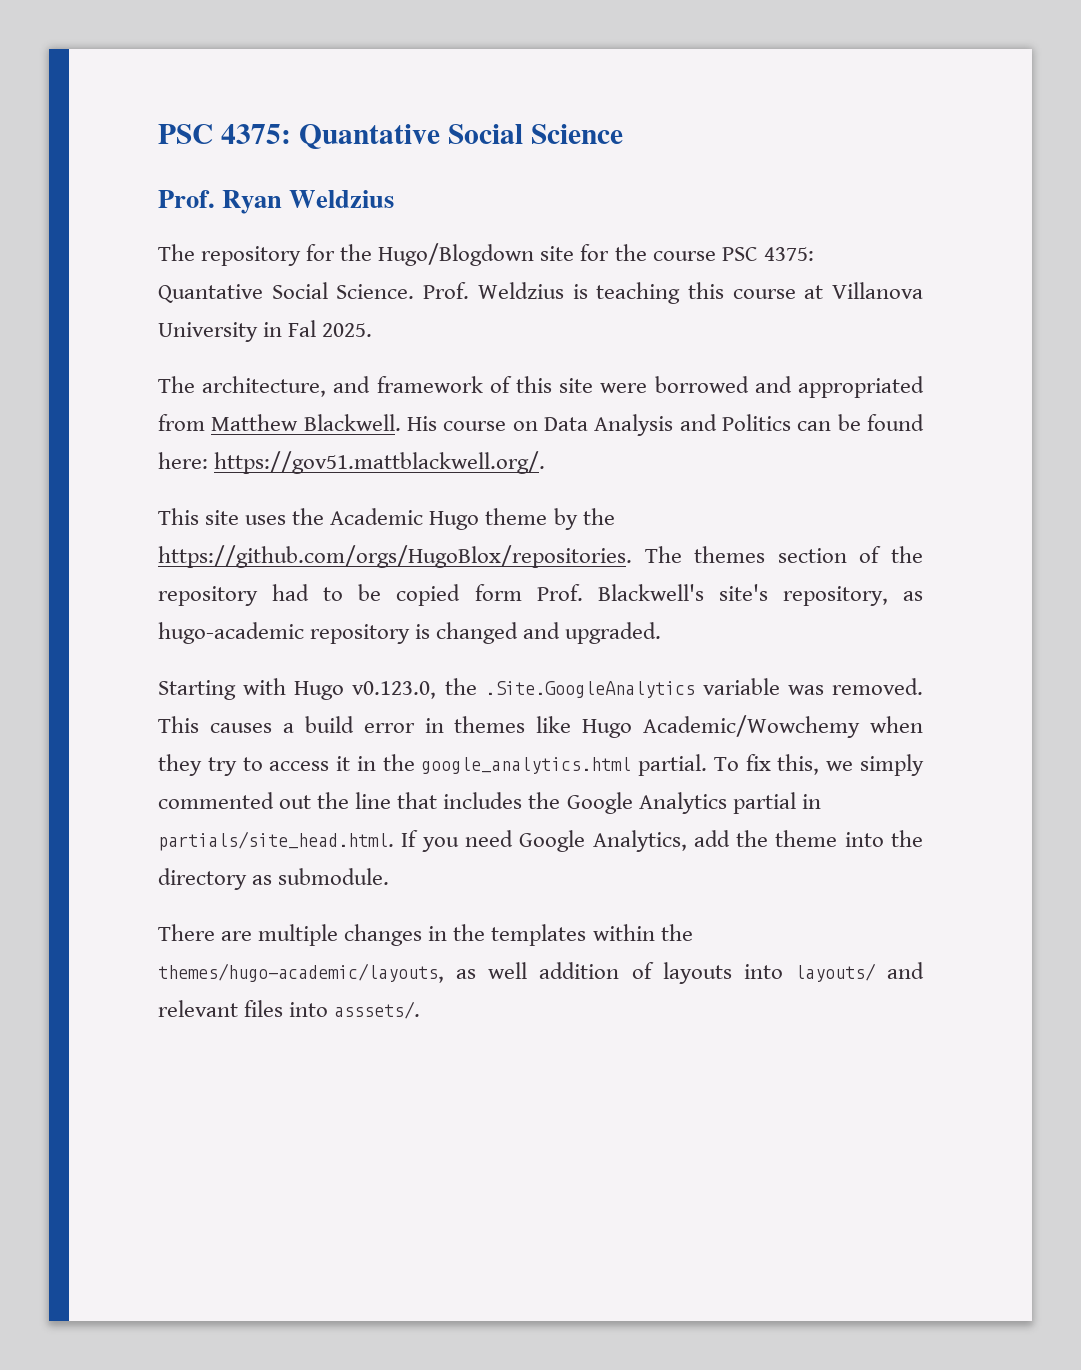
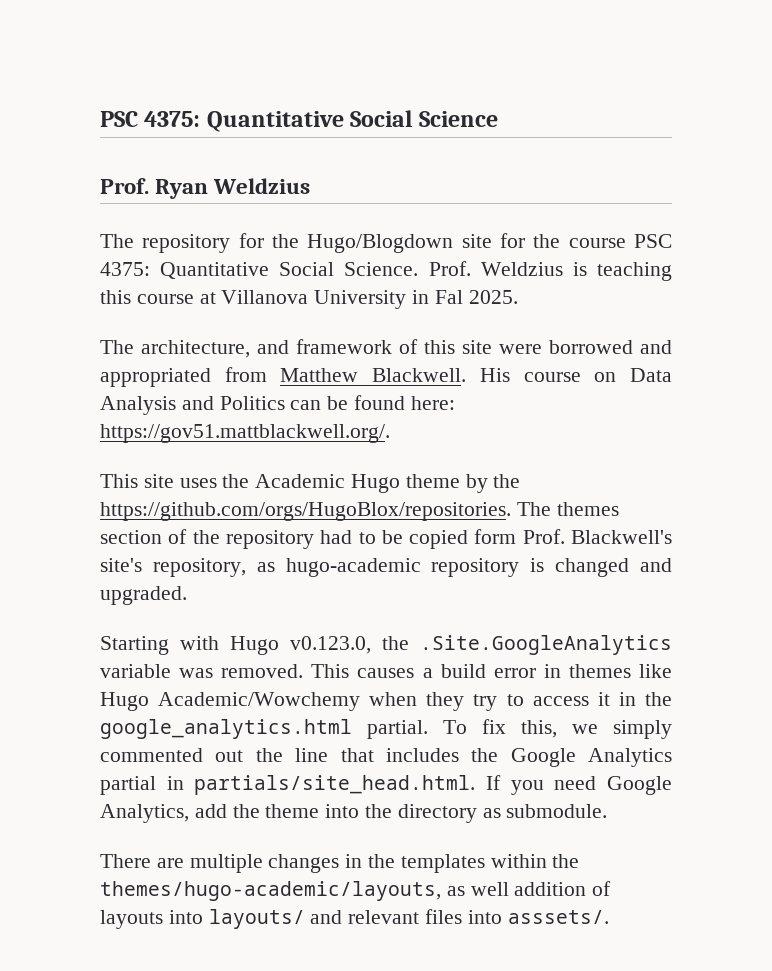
- PSC 4375: Quantative Social Science
+ PSC 4375: Quantitative Social Science
- The repository for the Hugo/Blogdown site for the course PSC 4375: Quantative Social Science.
+ The repository for the Hugo/Blogdown site for the course PSC 4375: Quantitative Social Science.

